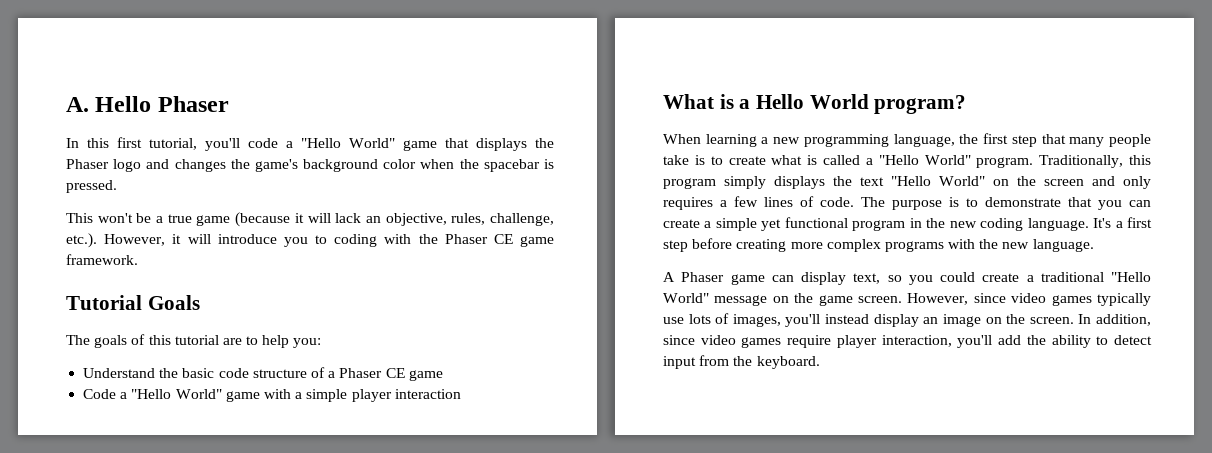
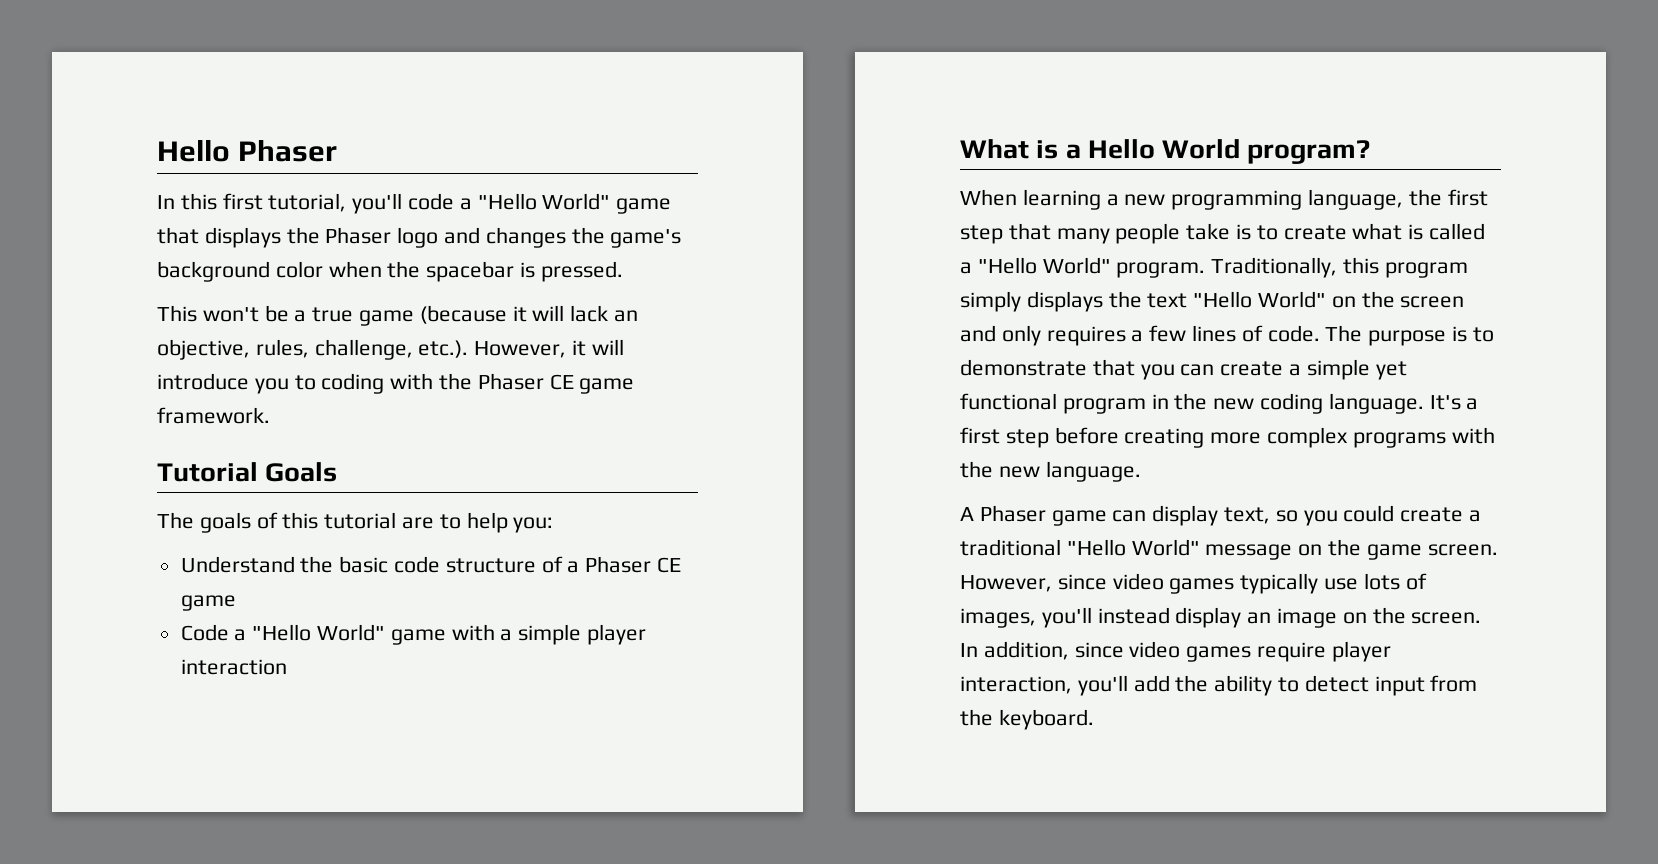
- A. Hello Phaser
+ Hello Phaser

